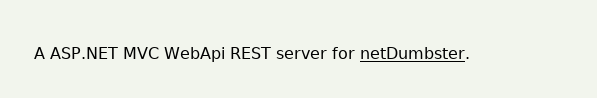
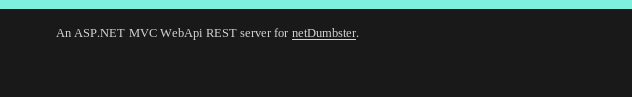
- A ASP.NET MVC WebApi REST server for netDumbster.
+ An ASP.NET MVC WebApi REST server for netDumbster.

